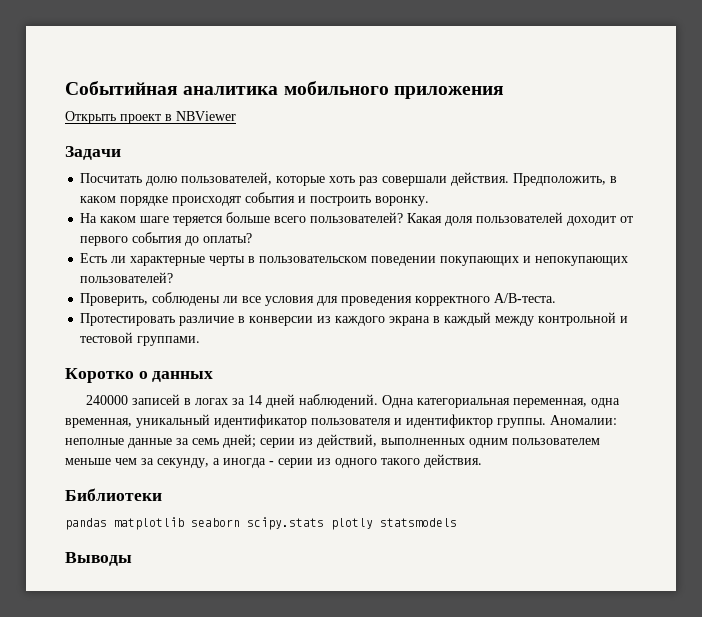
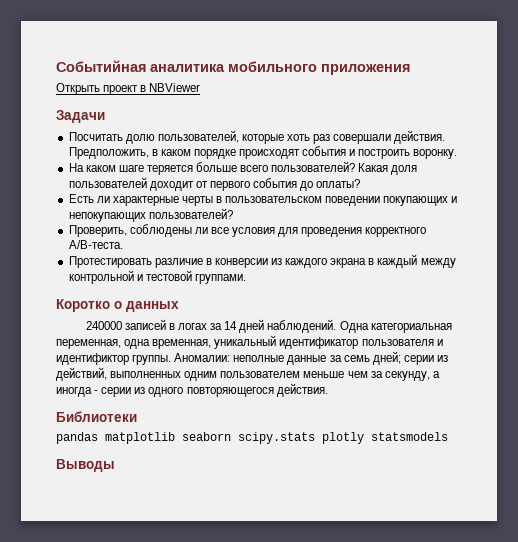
- Аномалии: неполные данные за семь дней; серии из действий, выполненных одним пользователем меньше чем за секунду, а иногда - серии из одного такого действия.
+ Аномалии: неполные данные за семь дней; серии из действий, выполненных одним пользователем меньше чем за секунду, а иногда - серии из одного повторяющегося действия.

